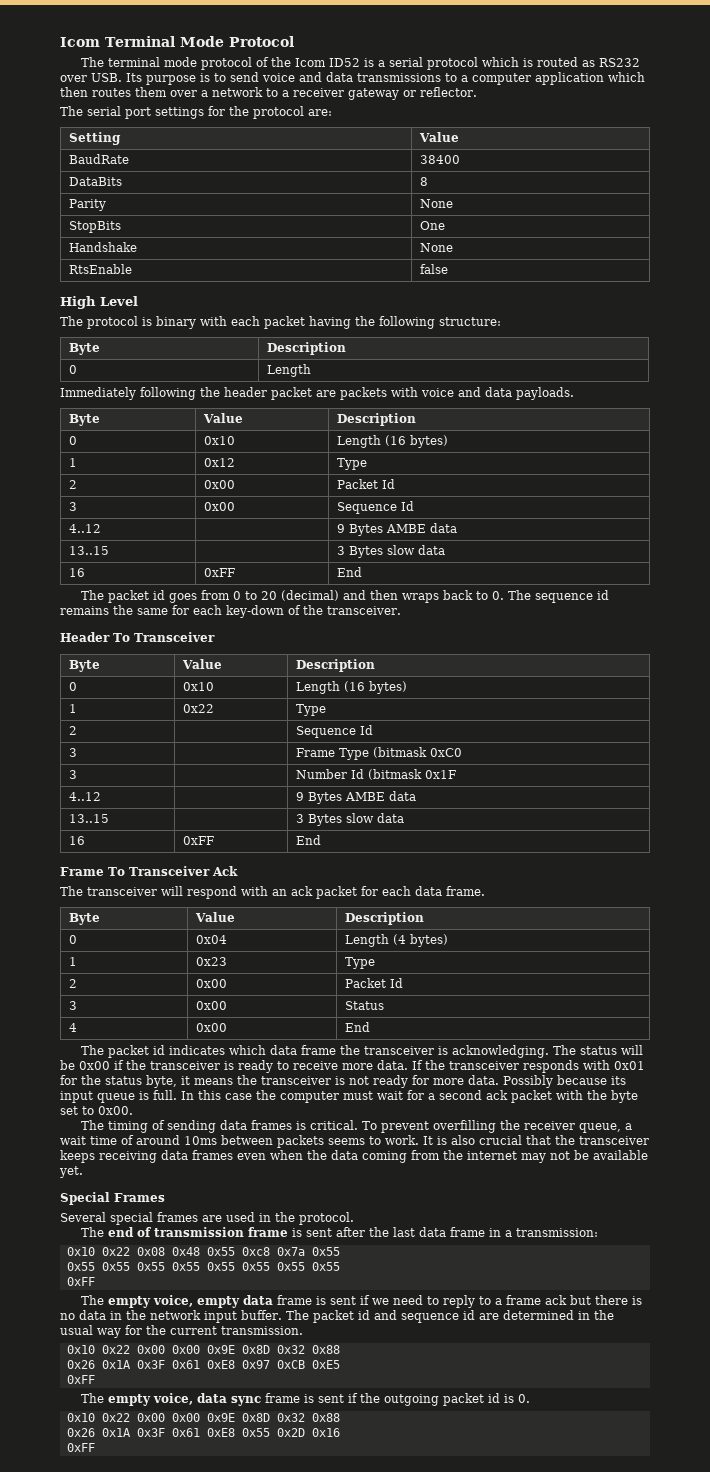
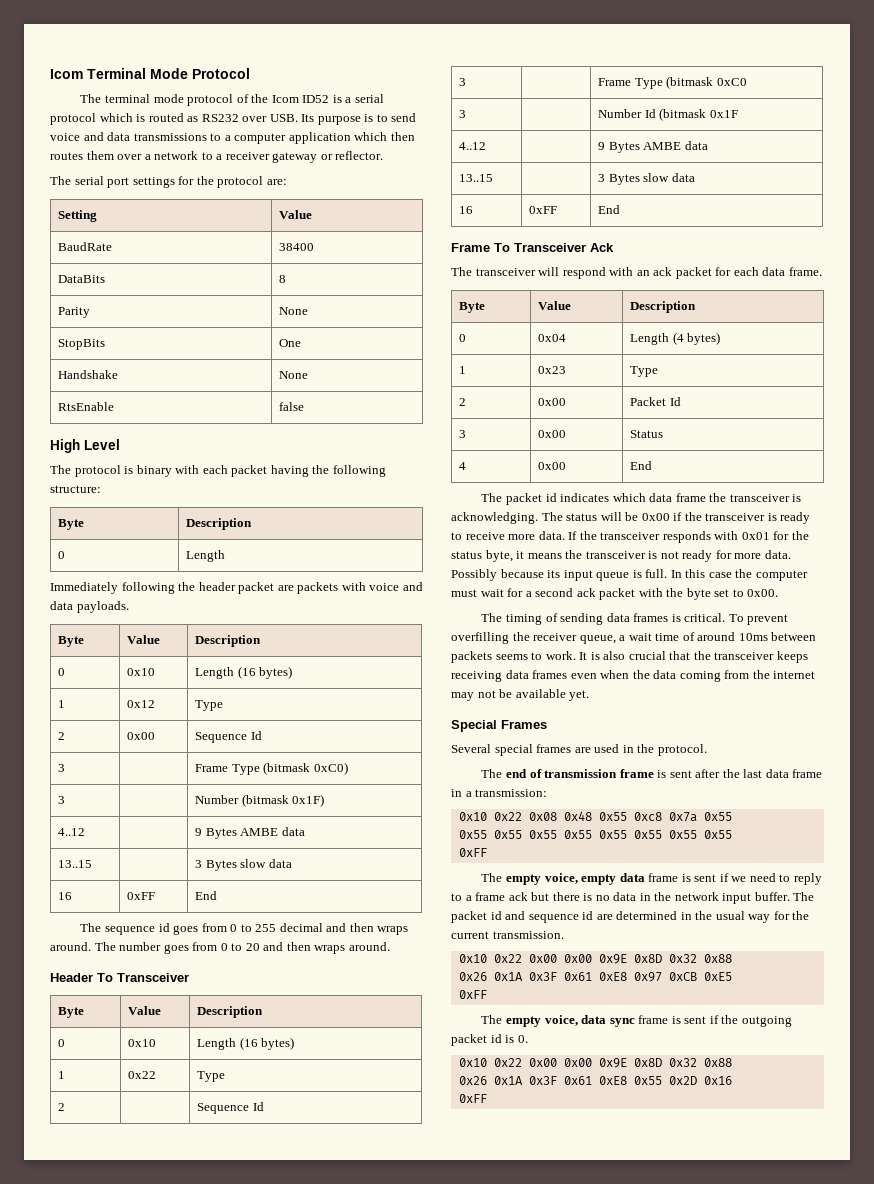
  1 | 0x12 | Type
- 2 | 0x00 | Packet Id
- 3 | 0x00 | Sequence Id
+ 2 | 0x00 | Sequence Id
+ 3 | | Frame Type (bitmask 0xC0)
+ 3 | | Number (bitmask 0x1F)
- The packet id goes from 0 to 20 (decimal) and then wraps back to 0. The sequence id remains the same for each key-down of the transceiver.
+ The sequence id goes from 0 to 255 decimal and then wraps around. The number goes from 0 to 20 and then wraps around.

